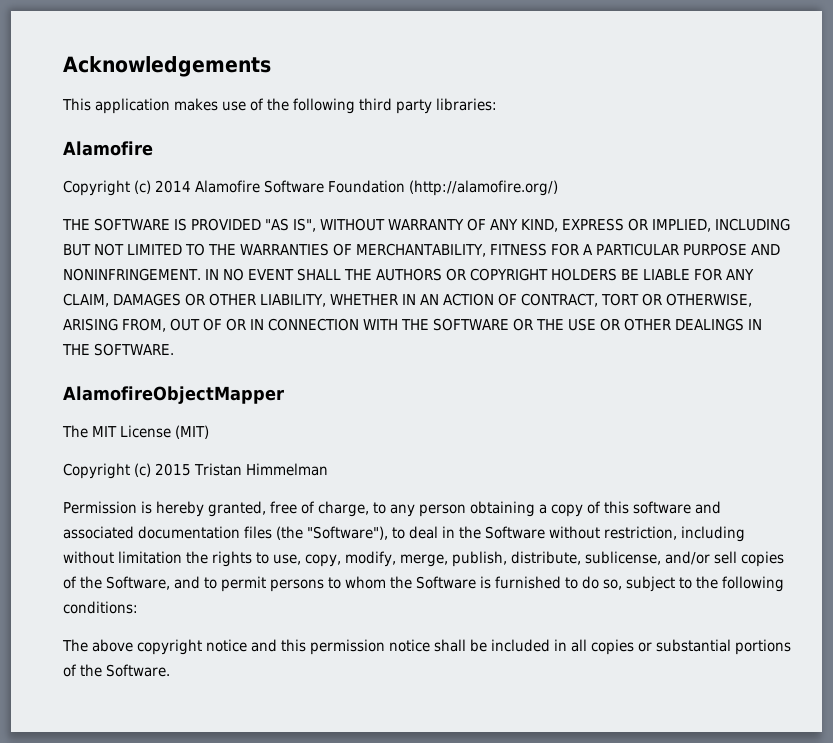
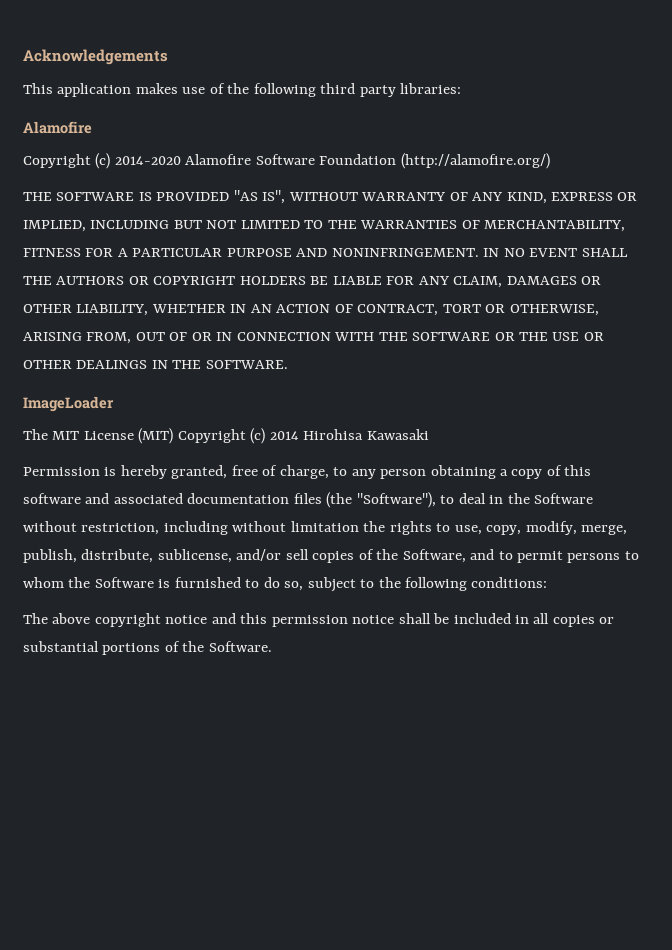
- Copyright (c) 2014 Alamofire Software Foundation (http://alamofire.org/)
+ Copyright (c) 2014-2020 Alamofire Software Foundation (http://alamofire.org/)
- AlamofireObjectMapper
+ ImageLoader
- The MIT License (MIT)
- Copyright (c) 2015 Tristan Himmelman
+ The MIT License (MIT) Copyright (c) 2014 Hirohisa Kawasaki

